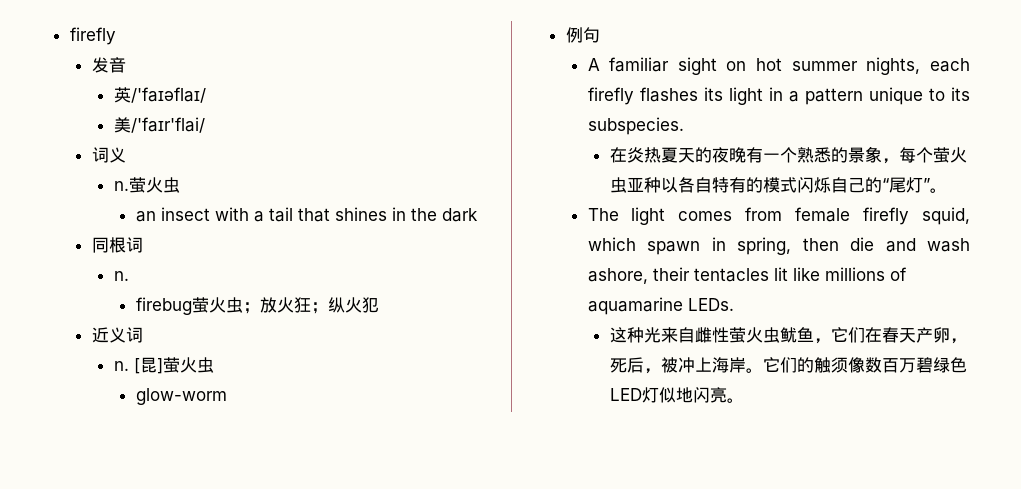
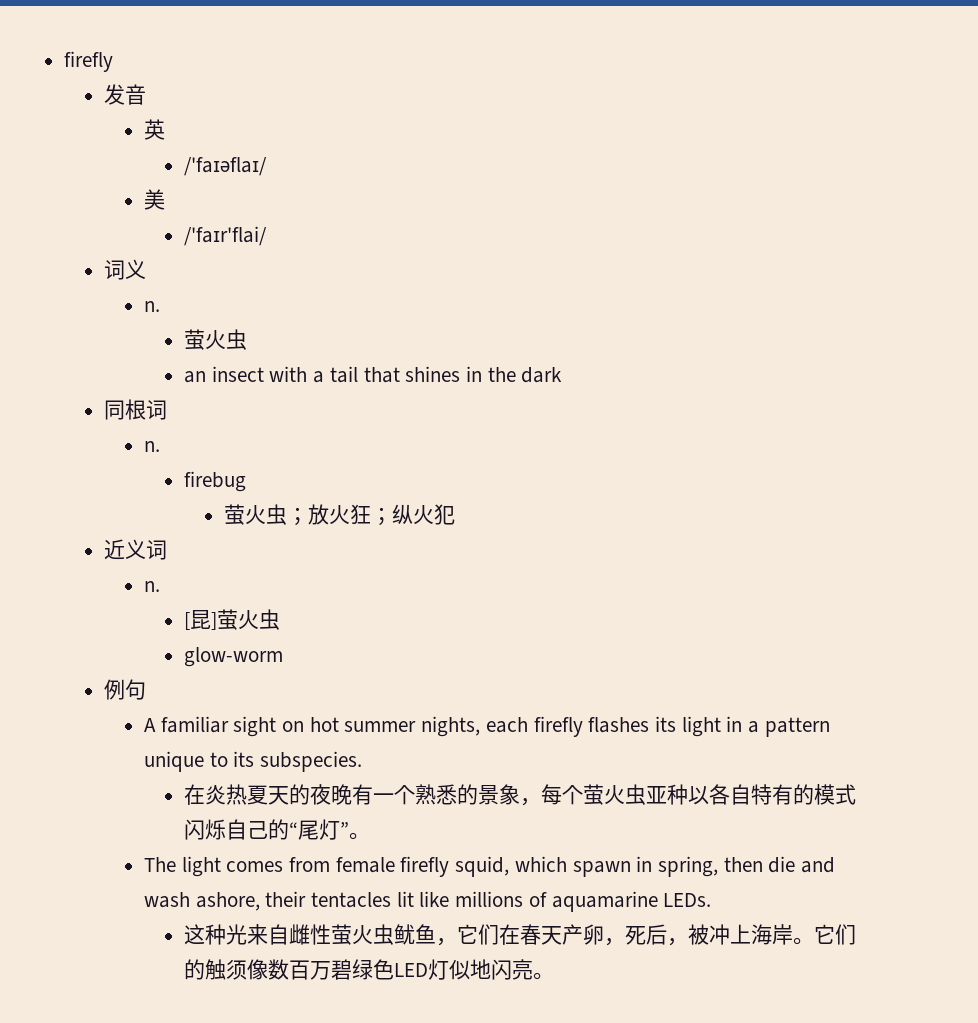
- 英/'faɪəflaɪ/
+ 英
+ /'faɪəflaɪ/
- 美/'faɪr'flai/
+ 美
+ /'faɪr'flai/
  词义
- n.萤火虫
+ n.
+ 萤火虫
- firebug萤火虫；放火狂；纵火犯
+ firebug
+ 萤火虫；放火狂；纵火犯
  近义词
- n. [昆]萤火虫
+ n.
+ [昆]萤火虫

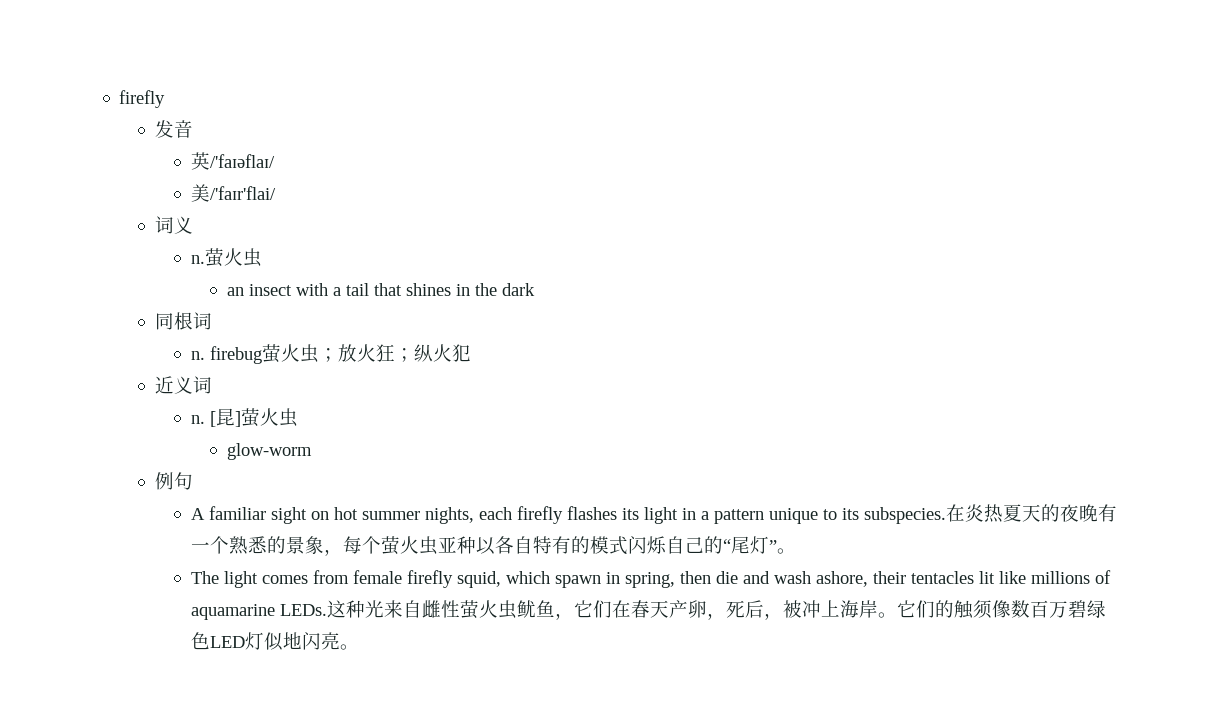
- 英
- /'faɪəflaɪ/
+ 英/'faɪəflaɪ/
- 美
- /'faɪr'flai/
+ 美/'faɪr'flai/
  词义
- n.
- 萤火虫
+ n.萤火虫
  同根词
- n.
- firebug
- 萤火虫；放火狂；纵火犯
+ n. firebug萤火虫；放火狂；纵火犯
  近义词
- n.
- [昆]萤火虫
+ n. [昆]萤火虫
- A familiar sight on hot summer nights, each firefly flashes its light in a pattern unique to its subspecies.
- 在炎热夏天的夜晚有一个熟悉的景象，每个萤火虫亚种以各自特有的模式闪烁自己的“尾灯”。
+ A familiar sight on hot summer nights, each firefly flashes its light in a pattern unique to its subspecies.在炎热夏天的夜晚有一个熟悉的景象，每个萤火虫亚种以各自特有的模式闪烁自己的“尾灯”。
- The light comes from female firefly squid, which spawn in spring, then die and wash ashore, their tentacles lit like millions of aquamarine LEDs.
- 这种光来自雌性萤火虫鱿鱼，它们在春天产卵，死后，被冲上海岸。
+ The light comes from female firefly squid, which spawn in spring, then die and wash ashore, their tentacles lit like millions of aquamarine LEDs.这种光来自雌性萤火虫鱿鱼，它们在春天产卵，死后，被冲上海岸。

